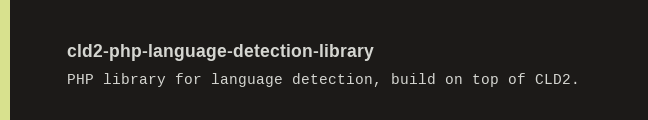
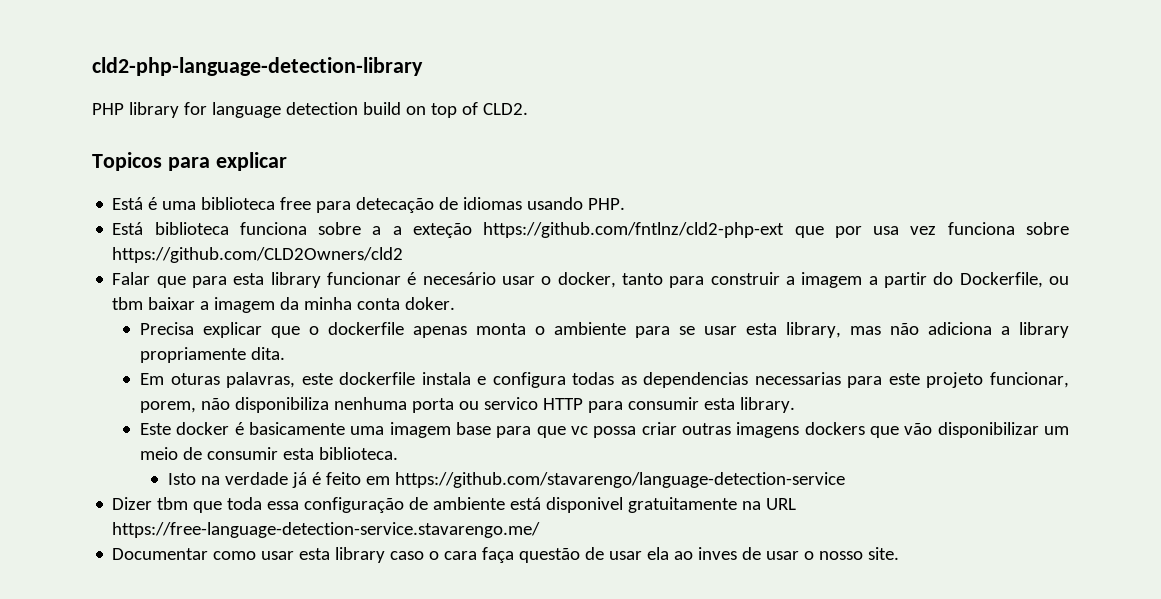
- PHP library for language detection, build on top of CLD2.
+ PHP library for language detection build on top of CLD2.
+ Topicos para explicar
+ Está é uma biblioteca free para detecação de idiomas usando PHP.
+ Está biblioteca funciona sobre a a exteção https://github.com/fntlnz/cld2-php-ext que por usa vez funciona sobre https://github.com/CLD2Owners/cld2
+ Falar que para esta library funcionar é necesário usar o docker, tanto para construir a imagem a partir do Dockerfile, ou tbm baixar a imagem da minha conta doker.
+ Precisa explicar que o dockerfile apenas monta o ambiente para se usar esta library, mas não adiciona a library propriamente dita.
+ Em oturas palavras, este dockerfile instala e configura todas as dependencias necessarias para este projeto funcionar, porem, não disponibiliza nenhuma porta ou servico HTTP para consumir esta library.
+ Este docker é basicamente uma imagem base para que vc possa criar outras imagens dockers que vão disponibilizar um meio de consumir esta biblioteca.
+ Isto na verdade já é feito em https://github.com/stavarengo/language-detection-service
+ Dizer tbm que toda essa configuração de ambiente está disponivel gratuitamente na URL https://free-language-detection-service.stavarengo.me/
+ Documentar como usar esta library caso o cara faça questão de usar ela ao inves de usar o nosso site.

